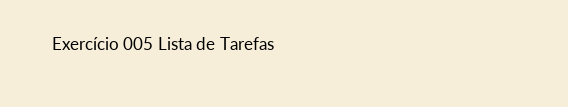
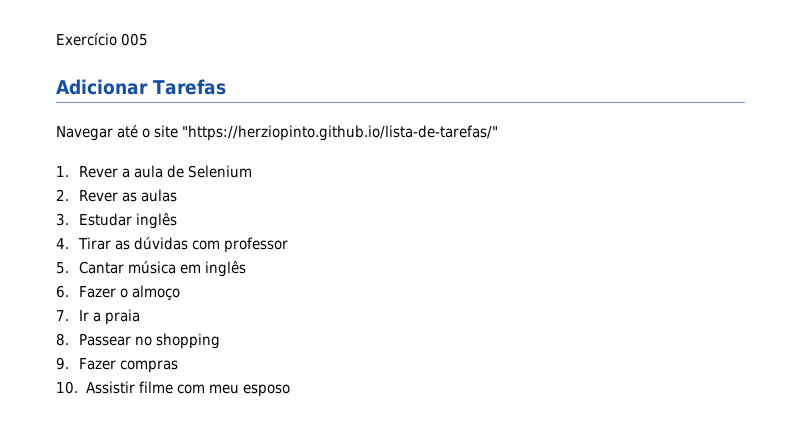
- Exercício 005 Lista de Tarefas
+ Exercício 005
+ Adicionar Tarefas
+ Navegar até o site "https://herziopinto.github.io/lista-de-tarefas/"
+ 1. Rever a aula de Selenium
+ 2. Rever as aulas
+ 3. Estudar inglês
+ 4. Tirar as dúvidas com professor
+ 5. Cantar música em inglês
+ 6. Fazer o almoço
+ 7. Ir a praia
+ 8. Passear no shopping
+ 9. Fazer compras
+ 10. Assistir filme com meu esposo

